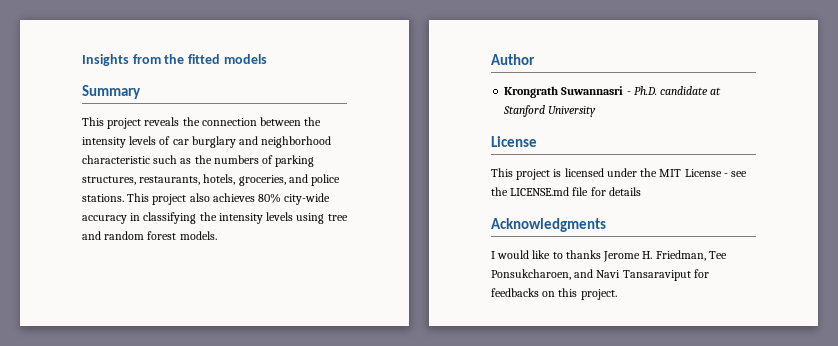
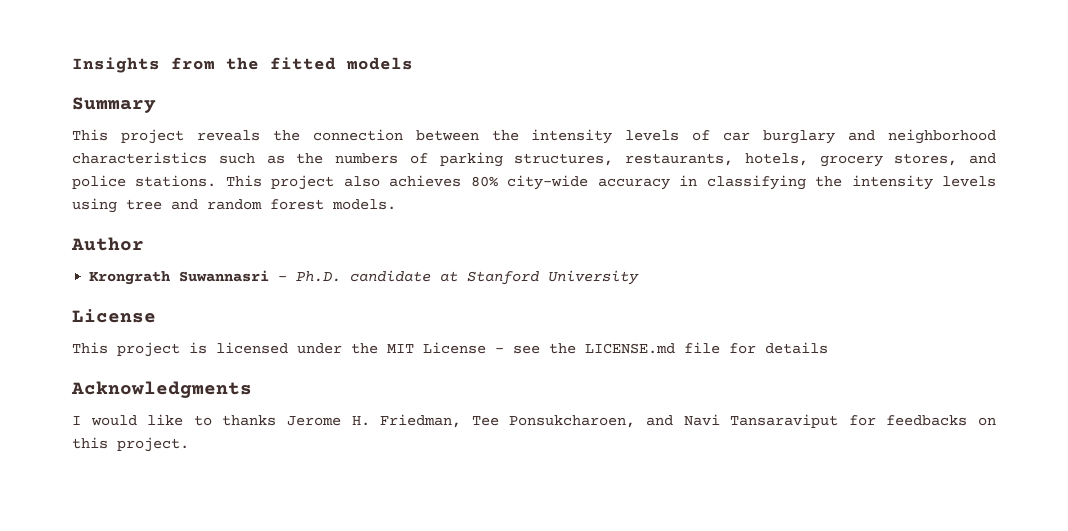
- This project reveals the connection between the intensity levels of car burglary and neighborhood characteristic such as the numbers of parking structures, restaurants, hotels, groceries, and police stations.
+ This project reveals the connection between the intensity levels of car burglary and neighborhood characteristics such as the numbers of parking structures, restaurants, hotels, grocery stores, and police stations.

